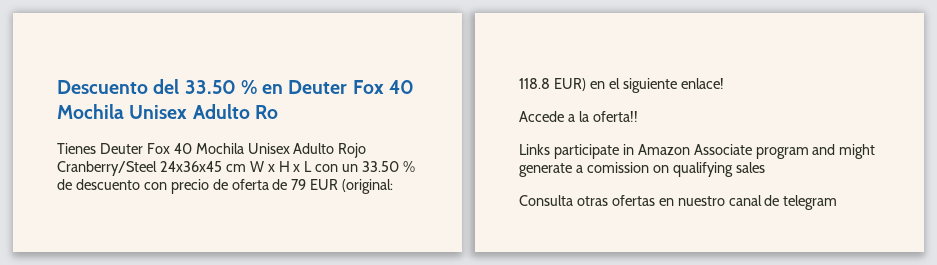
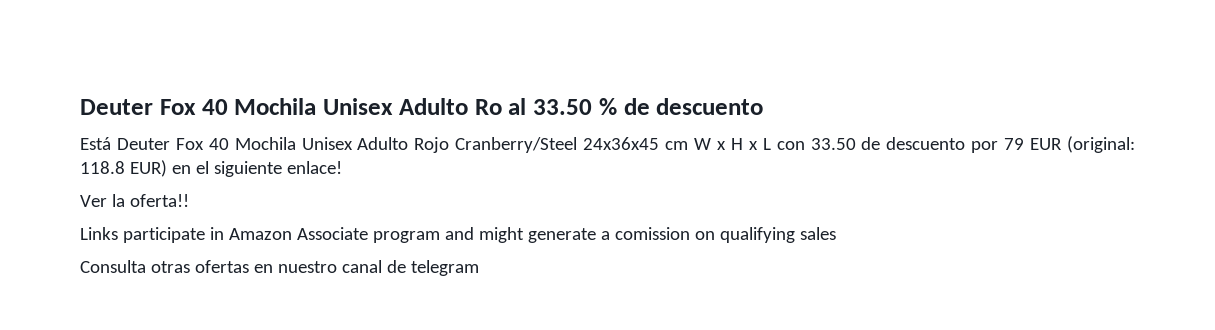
- Descuento del 33.50 % en Deuter Fox 40 Mochila Unisex Adulto Ro
- Tienes Deuter Fox 40 Mochila Unisex Adulto Rojo Cranberry/Steel 24x36x45 cm W x H x L con un 33.50 % de descuento con precio de oferta de 79 EUR (original: 118.8 EUR) en el siguiente enlace!
+ Deuter Fox 40 Mochila Unisex Adulto Ro al 33.50 % de descuento
+ Está Deuter Fox 40 Mochila Unisex Adulto Rojo Cranberry/Steel 24x36x45 cm W x H x L con 33.50 de descuento por 79 EUR (original: 118.8 EUR) en el siguiente enlace!
- Accede a la oferta!!
+ Ver la oferta!!

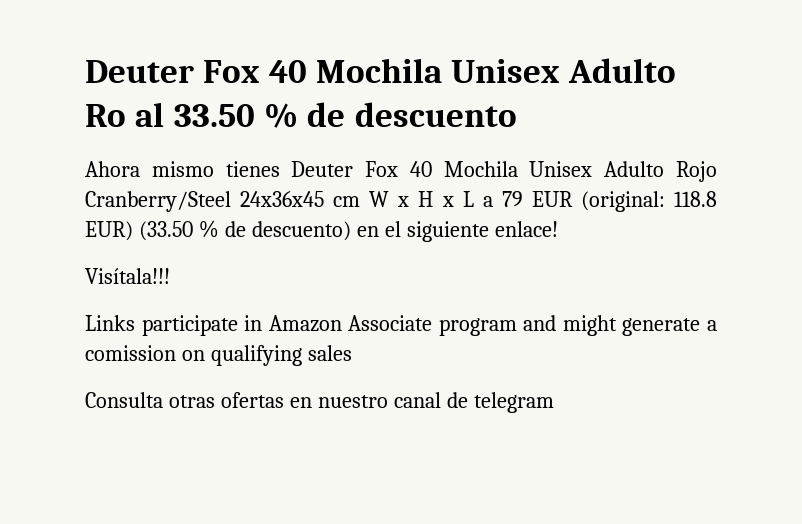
- Está Deuter Fox 40 Mochila Unisex Adulto Rojo Cranberry/Steel 24x36x45 cm W x H x L con 33.50 de descuento por 79 EUR (original: 118.8 EUR) en el siguiente enlace!
+ Ahora mismo tienes Deuter Fox 40 Mochila Unisex Adulto Rojo Cranberry/Steel 24x36x45 cm W x H x L a 79 EUR (original: 118.8 EUR) (33.50 % de descuento) en el siguiente enlace!
- Ver la oferta!!
+ Visítala!!!

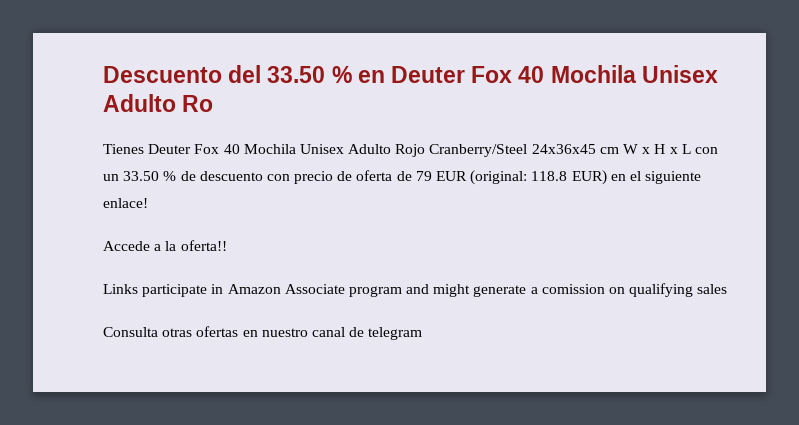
- Deuter Fox 40 Mochila Unisex Adulto Ro al 33.50 % de descuento
- Ahora mismo tienes Deuter Fox 40 Mochila Unisex Adulto Rojo Cranberry/Steel 24x36x45 cm W x H x L a 79 EUR (original: 118.8 EUR) (33.50 % de descuento) en el siguiente enlace!
+ Descuento del 33.50 % en Deuter Fox 40 Mochila Unisex Adulto Ro
+ Tienes Deuter Fox 40 Mochila Unisex Adulto Rojo Cranberry/Steel 24x36x45 cm W x H x L con un 33.50 % de descuento con precio de oferta de 79 EUR (original: 118.8 EUR) en el siguiente enlace!
- Visítala!!!
+ Accede a la oferta!!

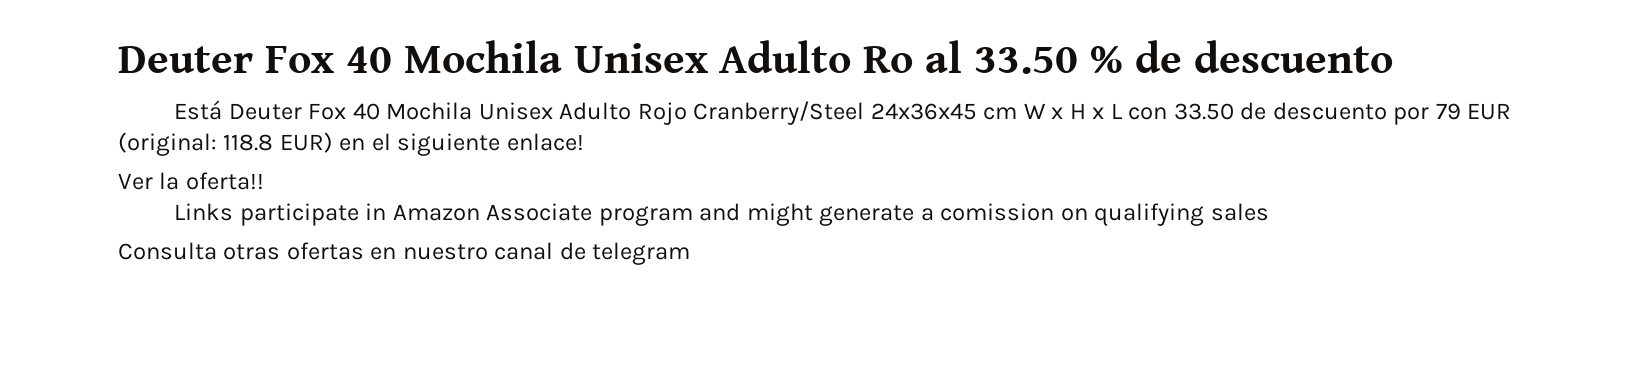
- Descuento del 33.50 % en Deuter Fox 40 Mochila Unisex Adulto Ro
- Tienes Deuter Fox 40 Mochila Unisex Adulto Rojo Cranberry/Steel 24x36x45 cm W x H x L con un 33.50 % de descuento con precio de oferta de 79 EUR (original: 118.8 EUR) en el siguiente enlace!
+ Deuter Fox 40 Mochila Unisex Adulto Ro al 33.50 % de descuento
+ Está Deuter Fox 40 Mochila Unisex Adulto Rojo Cranberry/Steel 24x36x45 cm W x H x L con 33.50 de descuento por 79 EUR (original: 118.8 EUR) en el siguiente enlace!
- Accede a la oferta!!
+ Ver la oferta!!

